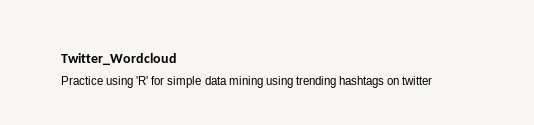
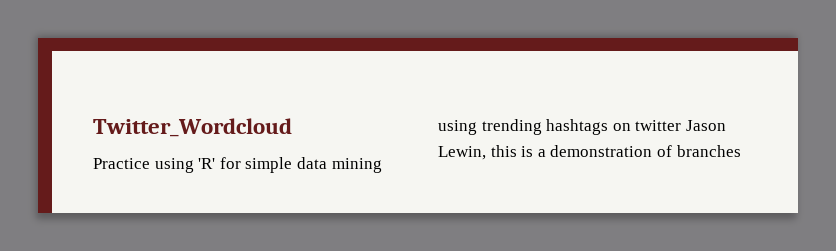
- Practice using 'R' for simple data mining using trending hashtags on twitter
+ Practice using 'R' for simple data mining using trending hashtags on twitter Jason Lewin, this is a demonstration of branches

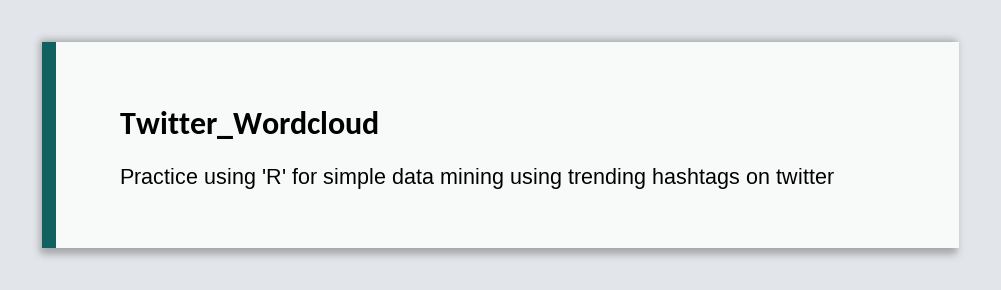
- Practice using 'R' for simple data mining using trending hashtags on twitter Jason Lewin, this is a demonstration of branches
+ Practice using 'R' for simple data mining using trending hashtags on twitter

